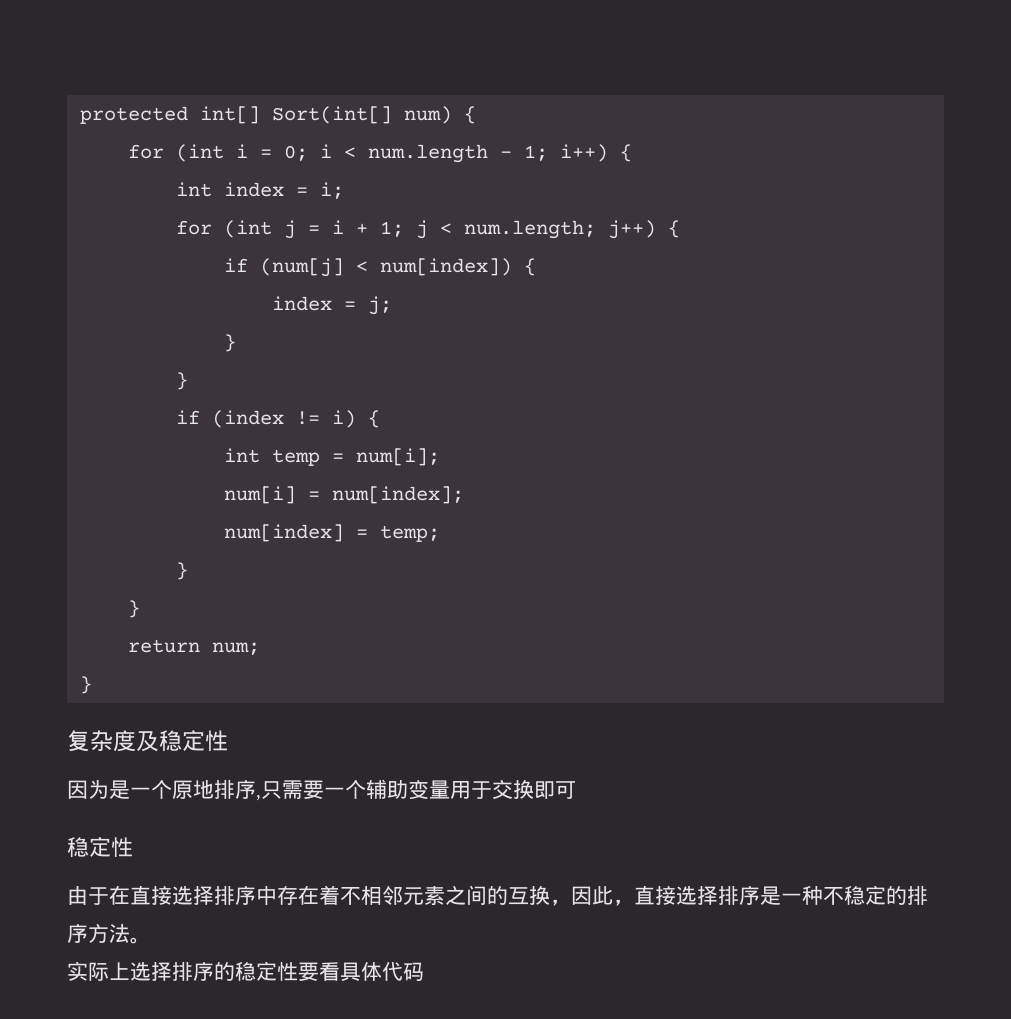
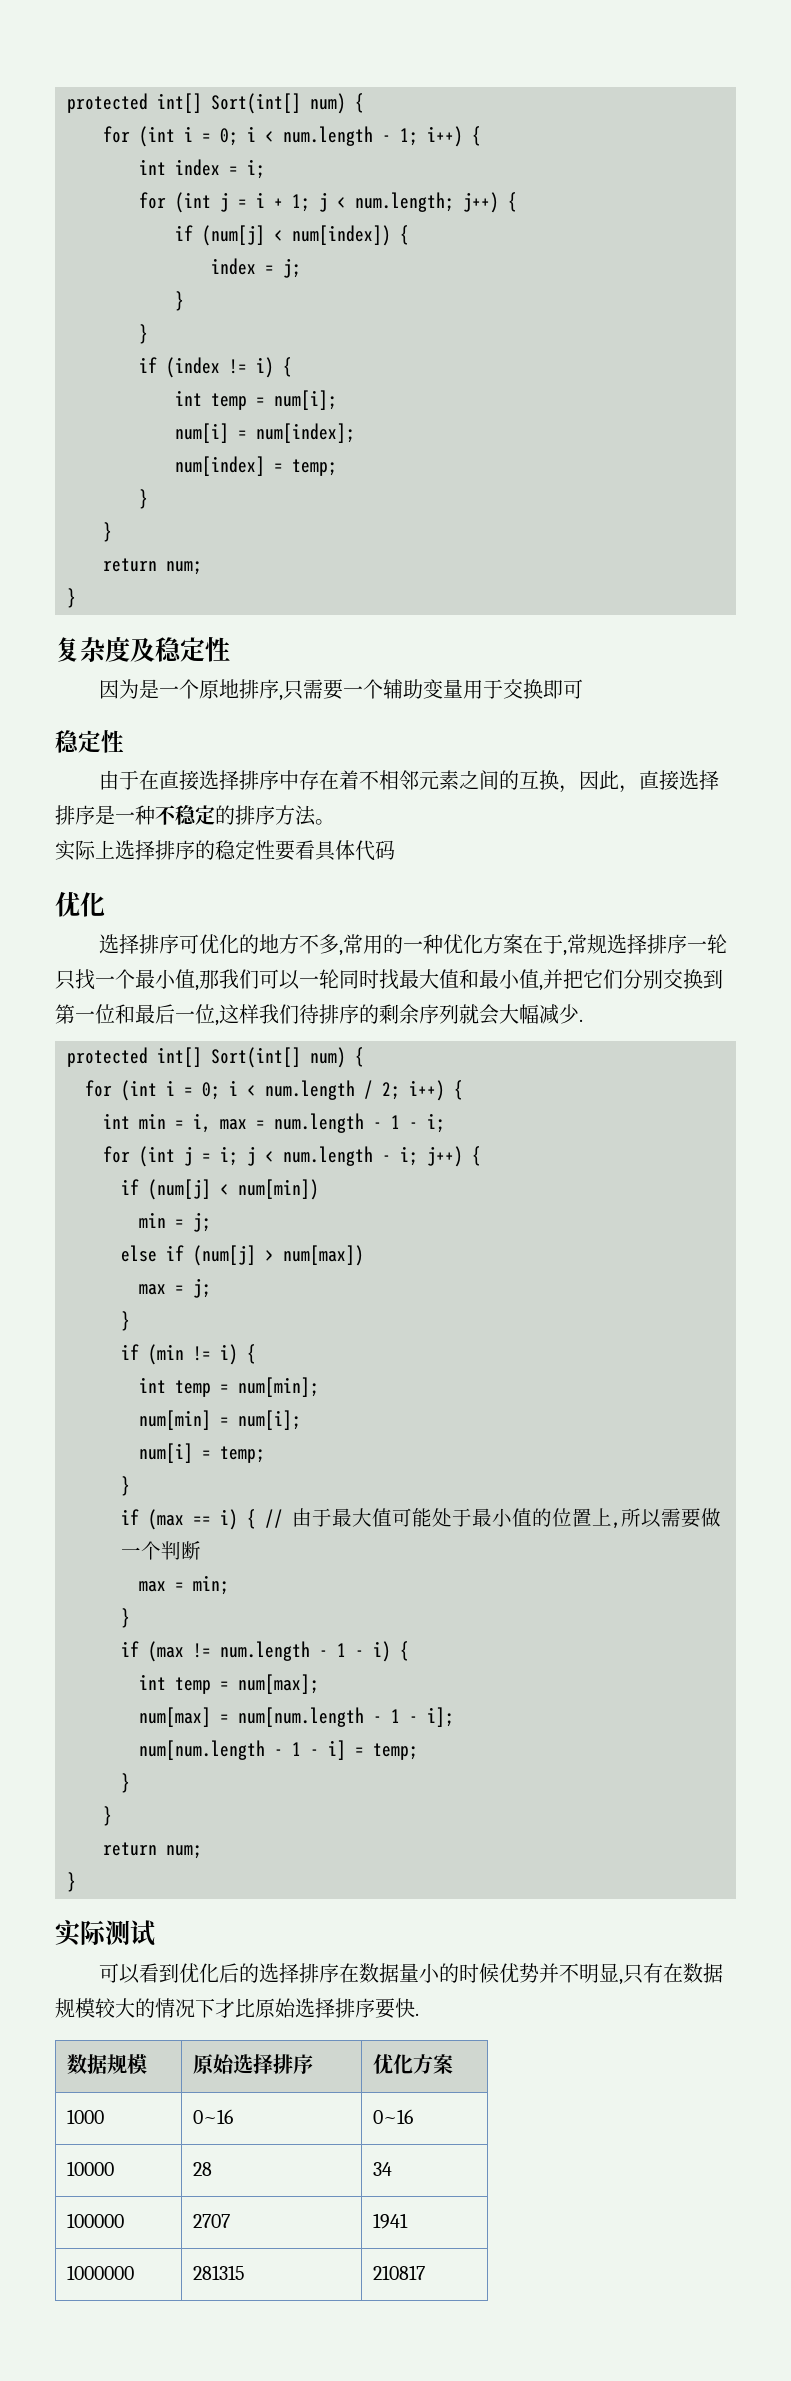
  实际上选择排序的稳定性要看具体代码
+ 优化
+ 选择排序可优化的地方不多,常用的一种优化方案在于,常规选择排序一轮只找一个最小值,那我们可以一轮同时找最大值和最小值,并把它们分别交换到第一位和最后一位,这样我们待排序的剩余序列就会大幅减少.
+ protected int[] Sort(int[] num) {
+ for (int i = 0; i < num.length / 2; i++) {
+ int min = i, max = num.length - 1 - i;
+ for (int j = i; j < num.length - i; j++) {
+ if (num[j] < num[min])
+ min = j;
+ else if (num[j] > num[max])
+ max = j;
+ }
+ if (min != i) {
+ int temp = num[min];
+ num[min] = num[i];
+ num[i] = temp;
+ }
+ if (max == i) { // 由于最大值可能处于最小值的位置上,所以需要做一个判断
+ max = min;
+ }
+ if (max != num.length - 1 - i) {
+ int temp = num[max];
+ num[max] = num[num.length - 1 - i];
+ num[num.length - 1 - i] = temp;
+ }
+ }
+ return num;
+ }
+ 实际测试
+ 可以看到优化后的选择排序在数据量小的时候优势并不明显,只有在数据规模较大的情况下才比原始选择排序要快.
+ 数据规模 | 原始选择排序 | 优化方案
+ 1000 | 0~16 | 0~16
+ 10000 | 28 | 34
+ 100000 | 2707 | 1941
+ 1000000 | 281315 | 210817

